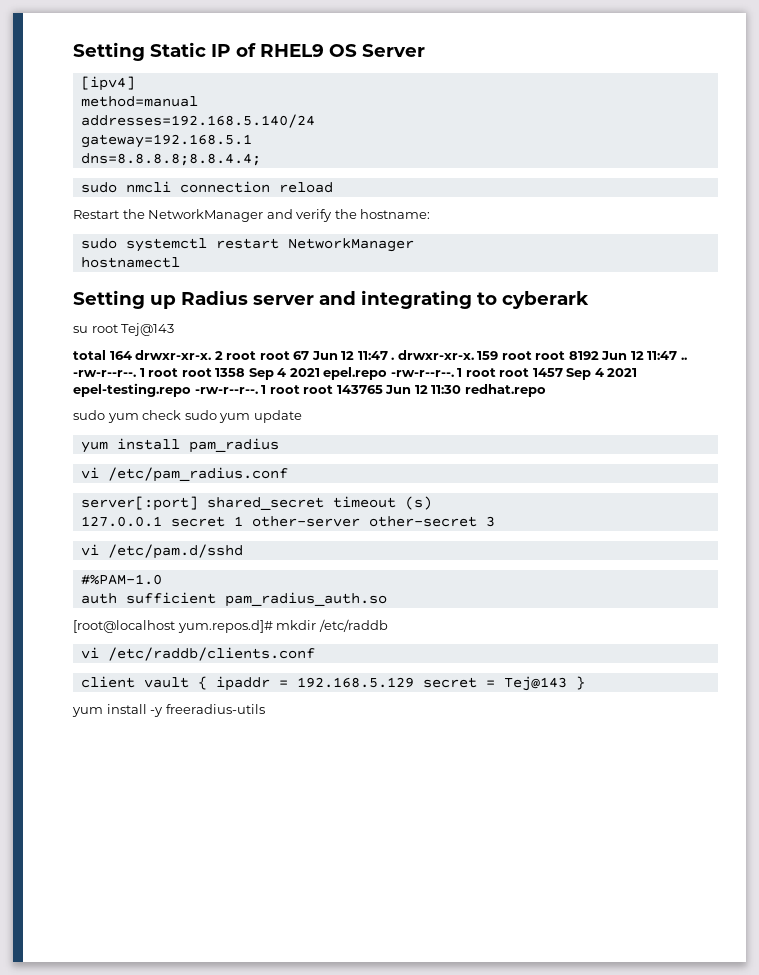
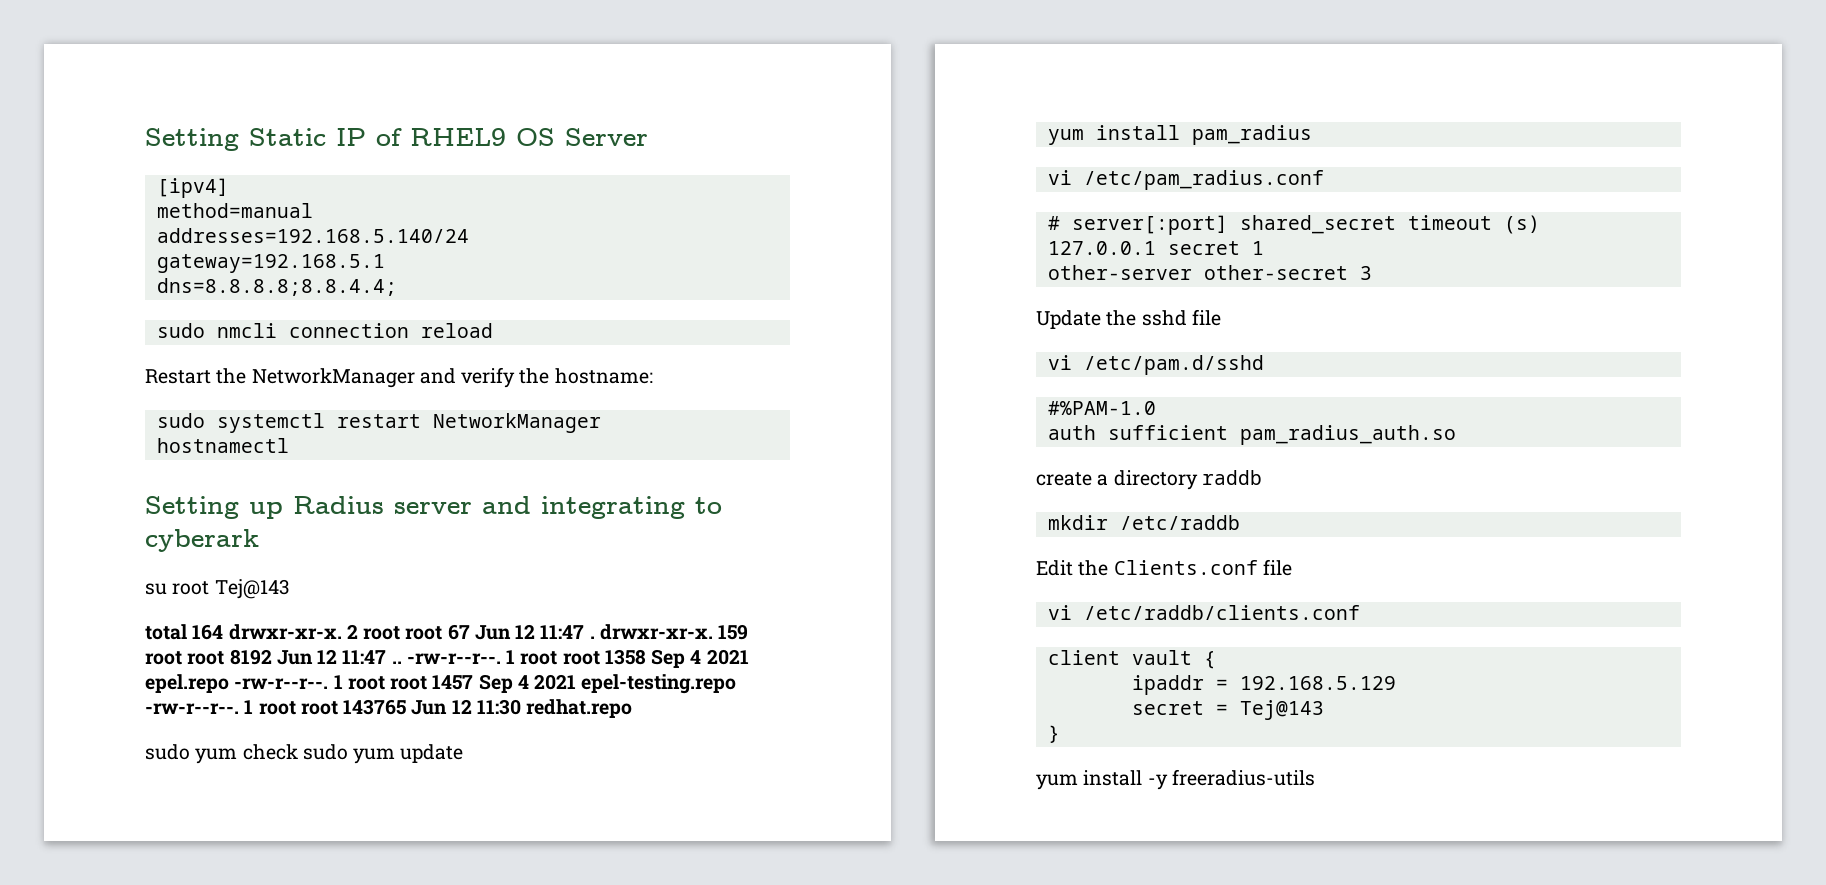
- server[:port] shared_secret timeout (s)
+ # server[:port] shared_secret timeout (s)
- 127.0.0.1 secret 1 other-server other-secret 3
+ 127.0.0.1 secret 1
+ other-server other-secret 3
+ Update the sshd file
- [root@localhost yum.repos.d]# mkdir /etc/raddb
+ create a directory raddb
+ mkdir /etc/raddb
+ Edit the Clients.conf file
- client vault { ipaddr = 192.168.5.129 secret = Tej@143 }
+ client vault {
+ ipaddr = 192.168.5.129
+ secret = Tej@143
+ }

